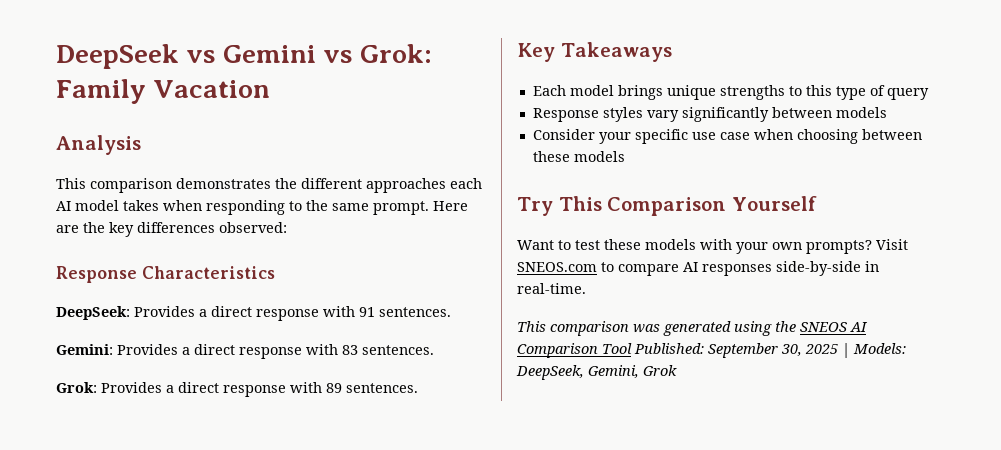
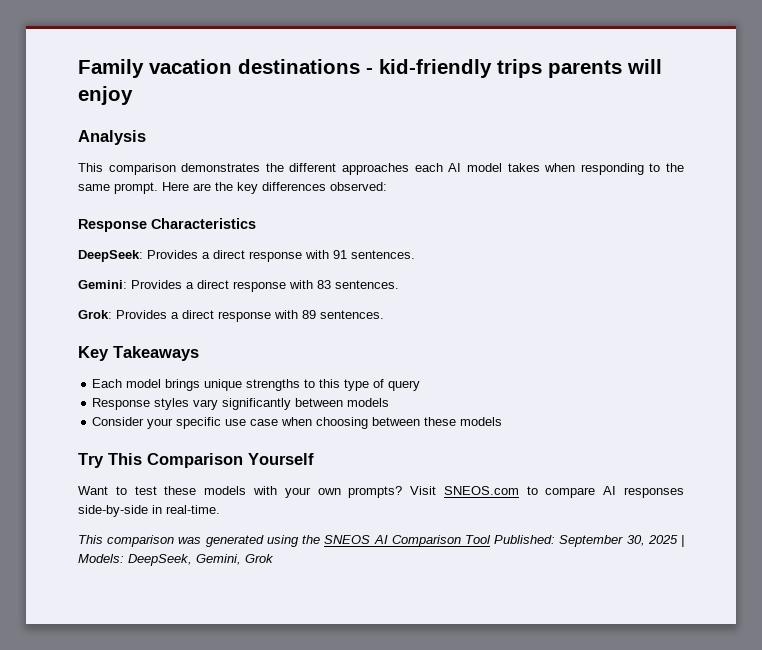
- DeepSeek vs Gemini vs Grok: Family Vacation
+ Family vacation destinations - kid-friendly trips parents will enjoy

